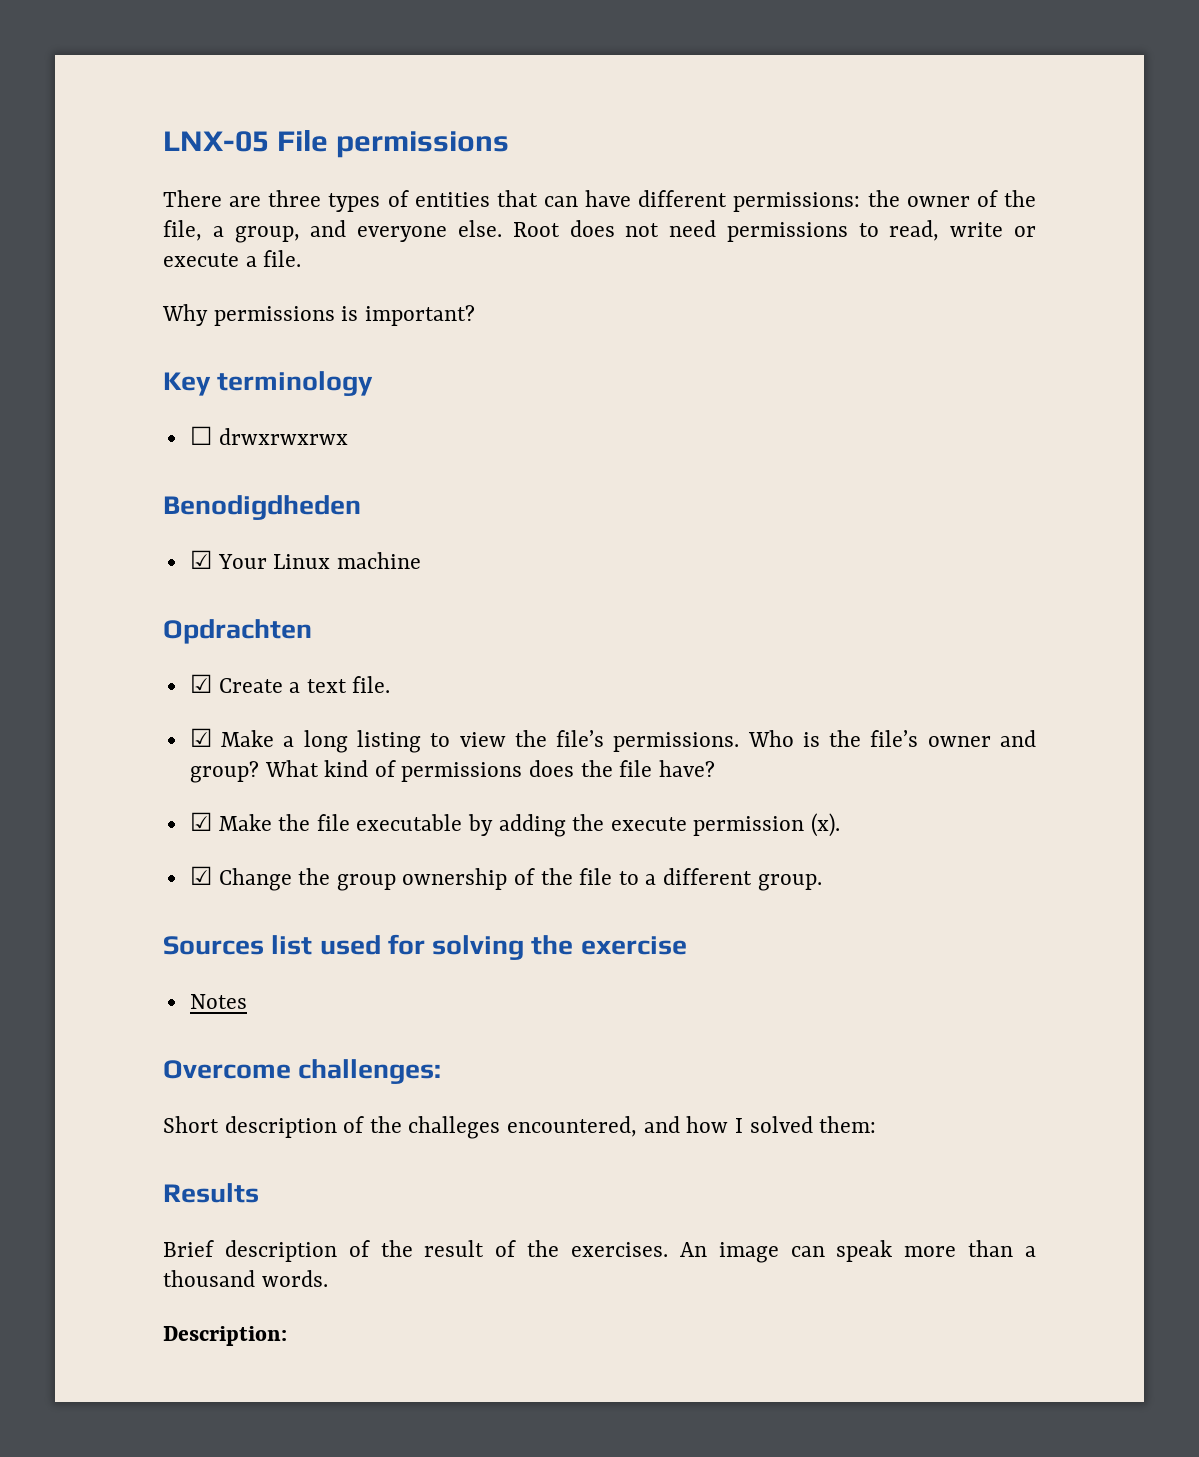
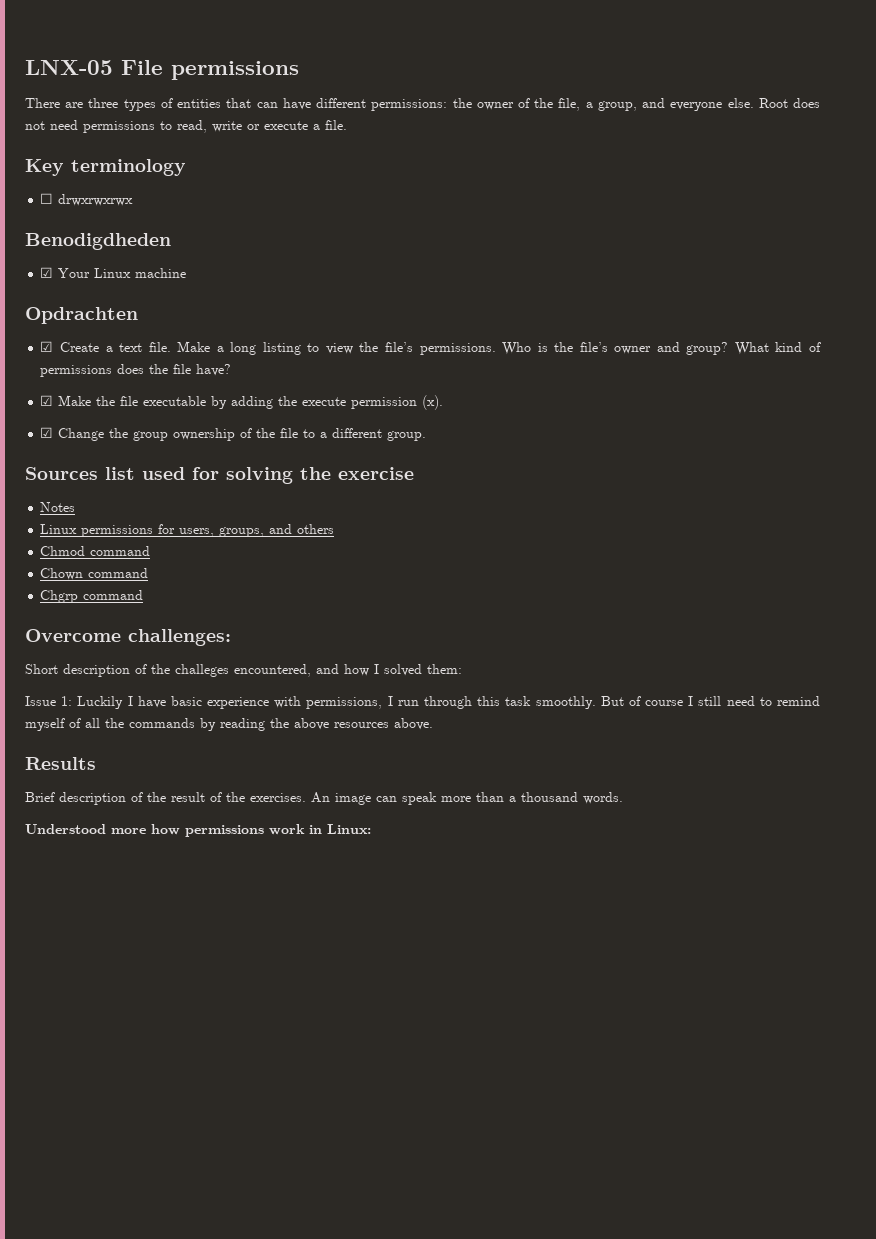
- Why permissions is important?
- ☑ Create a text file.
- ☑ Make a long listing to view the file’s permissions.
+ ☑ Create a text file. Make a long listing to view the file’s permissions.
+ Linux permissions for users, groups, and others
+ Chmod command
+ Chown command
+ Chgrp command
+ Issue 1: Luckily I have basic experience with permissions, I run through this task smoothly. But of course I still need to remind myself of all the commands by reading the above resources above.
- Description:
+ Understood more how permissions work in Linux:

